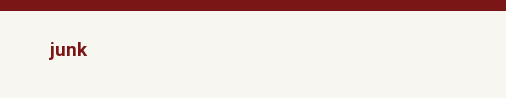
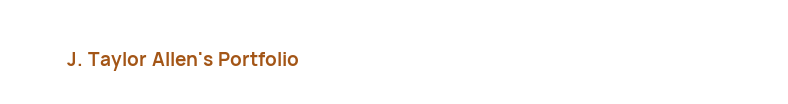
- junk
+ J. Taylor Allen's Portfolio

